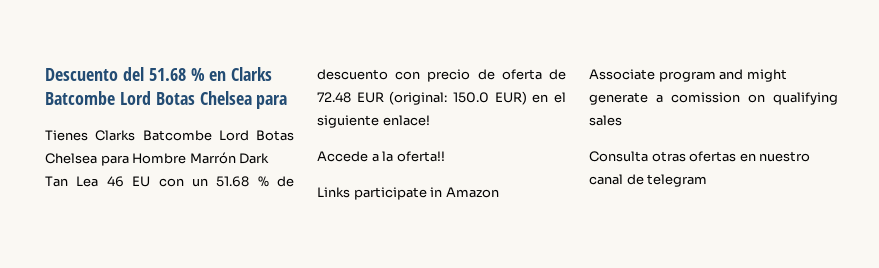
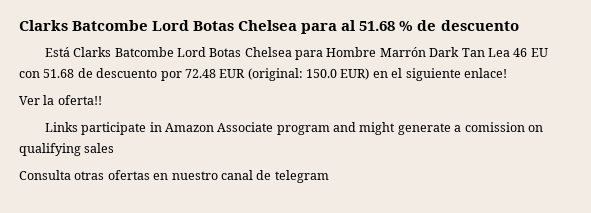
- Descuento del 51.68 % en Clarks Batcombe Lord Botas Chelsea para
- Tienes Clarks Batcombe Lord Botas Chelsea para Hombre Marrón Dark Tan Lea 46 EU con un 51.68 % de descuento con precio de oferta de 72.48 EUR (original: 150.0 EUR) en el siguiente enlace!
+ Clarks Batcombe Lord Botas Chelsea para al 51.68 % de descuento
+ Está Clarks Batcombe Lord Botas Chelsea para Hombre Marrón Dark Tan Lea 46 EU con 51.68 de descuento por 72.48 EUR (original: 150.0 EUR) en el siguiente enlace!
- Accede a la oferta!!
+ Ver la oferta!!

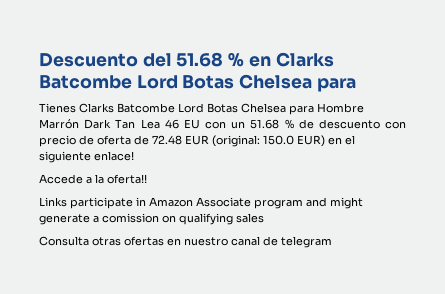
- Clarks Batcombe Lord Botas Chelsea para al 51.68 % de descuento
- Está Clarks Batcombe Lord Botas Chelsea para Hombre Marrón Dark Tan Lea 46 EU con 51.68 de descuento por 72.48 EUR (original: 150.0 EUR) en el siguiente enlace!
+ Descuento del 51.68 % en Clarks Batcombe Lord Botas Chelsea para
+ Tienes Clarks Batcombe Lord Botas Chelsea para Hombre Marrón Dark Tan Lea 46 EU con un 51.68 % de descuento con precio de oferta de 72.48 EUR (original: 150.0 EUR) en el siguiente enlace!
- Ver la oferta!!
+ Accede a la oferta!!

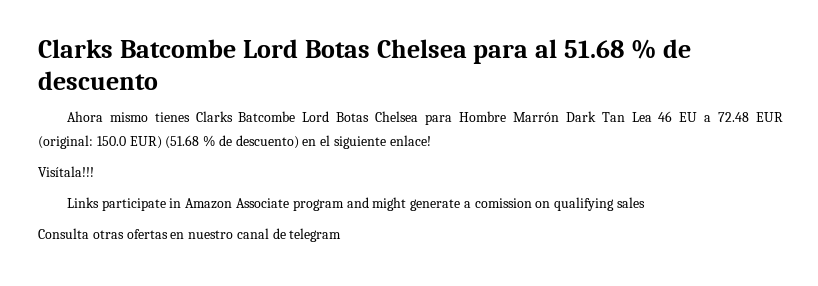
- Descuento del 51.68 % en Clarks Batcombe Lord Botas Chelsea para
- Tienes Clarks Batcombe Lord Botas Chelsea para Hombre Marrón Dark Tan Lea 46 EU con un 51.68 % de descuento con precio de oferta de 72.48 EUR (original: 150.0 EUR) en el siguiente enlace!
+ Clarks Batcombe Lord Botas Chelsea para al 51.68 % de descuento
+ Ahora mismo tienes Clarks Batcombe Lord Botas Chelsea para Hombre Marrón Dark Tan Lea 46 EU a 72.48 EUR (original: 150.0 EUR) (51.68 % de descuento) en el siguiente enlace!
- Accede a la oferta!!
+ Visítala!!!

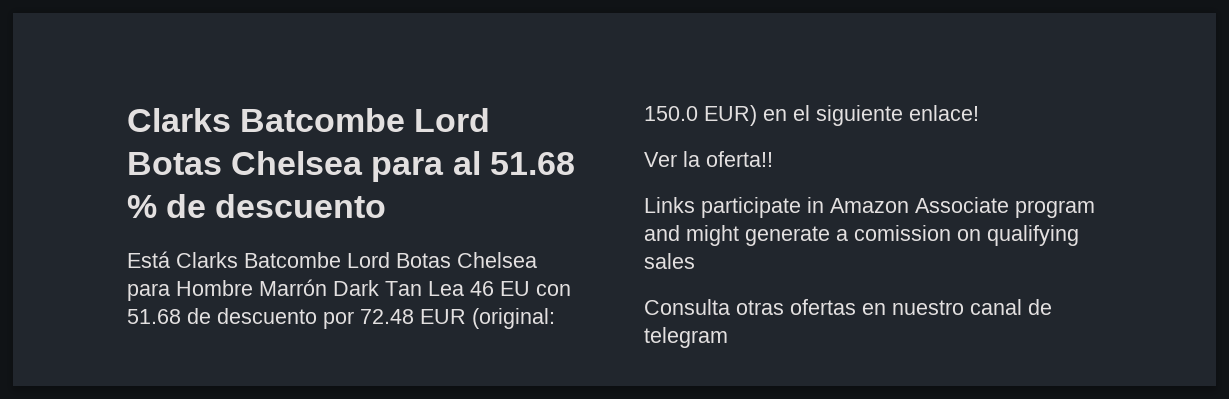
- Ahora mismo tienes Clarks Batcombe Lord Botas Chelsea para Hombre Marrón Dark Tan Lea 46 EU a 72.48 EUR (original: 150.0 EUR) (51.68 % de descuento) en el siguiente enlace!
+ Está Clarks Batcombe Lord Botas Chelsea para Hombre Marrón Dark Tan Lea 46 EU con 51.68 de descuento por 72.48 EUR (original: 150.0 EUR) en el siguiente enlace!
- Visítala!!!
+ Ver la oferta!!

